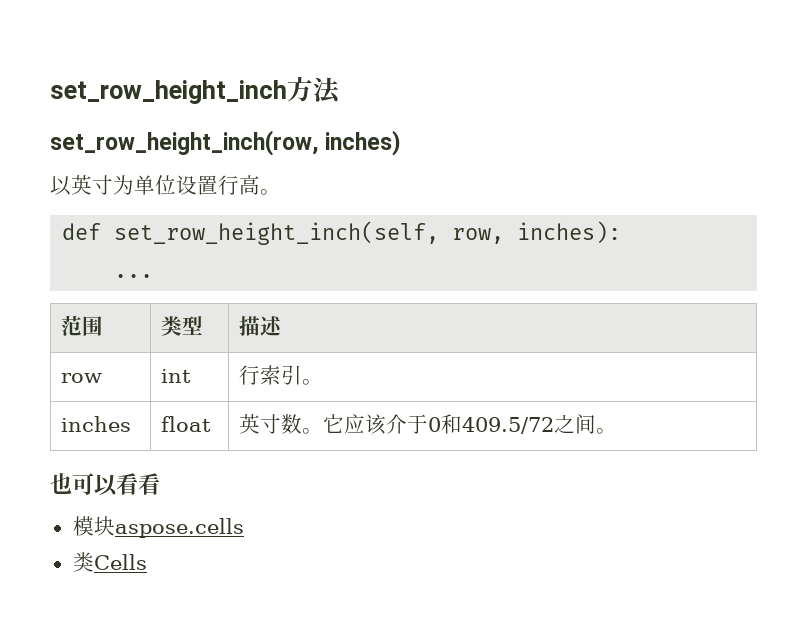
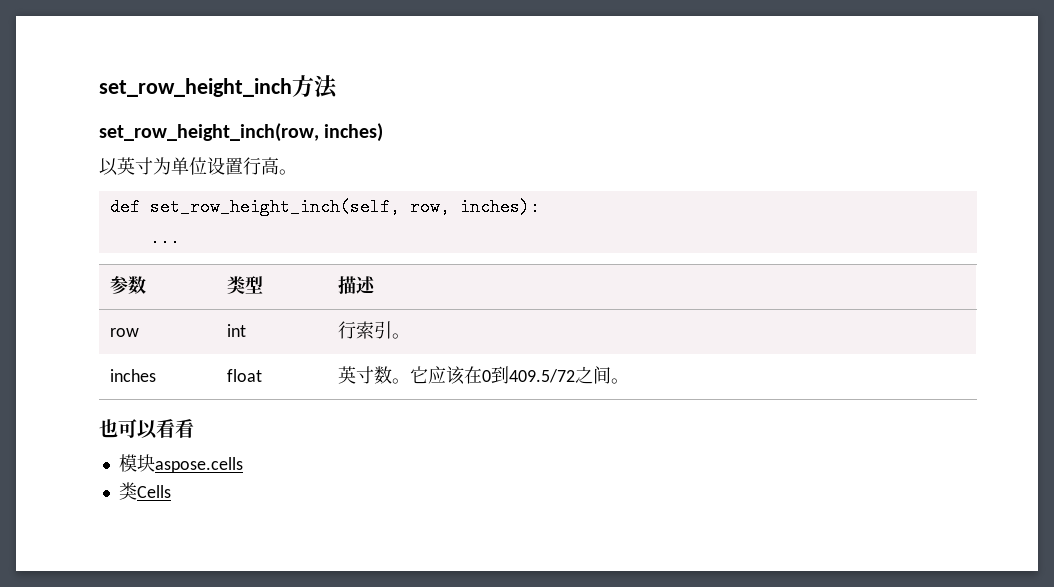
- 范围 | 类型 | 描述
+ 参数 | 类型 | 描述
- inches | float | 英寸数。它应该介于0和409.5/72之间。
+ inches | float | 英寸数。它应该在0到409.5/72之间。

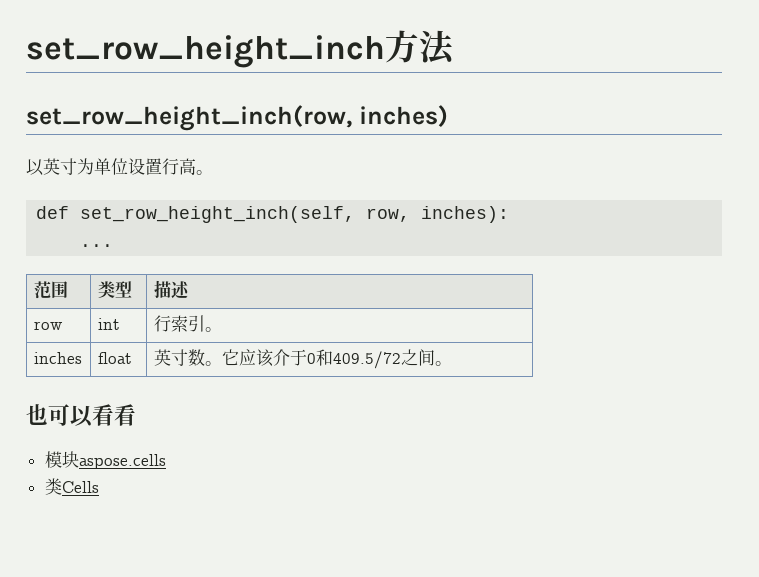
- 参数 | 类型 | 描述
+ 范围 | 类型 | 描述
- inches | float | 英寸数。它应该在0到409.5/72之间。
+ inches | float | 英寸数。它应该介于0和409.5/72之间。

